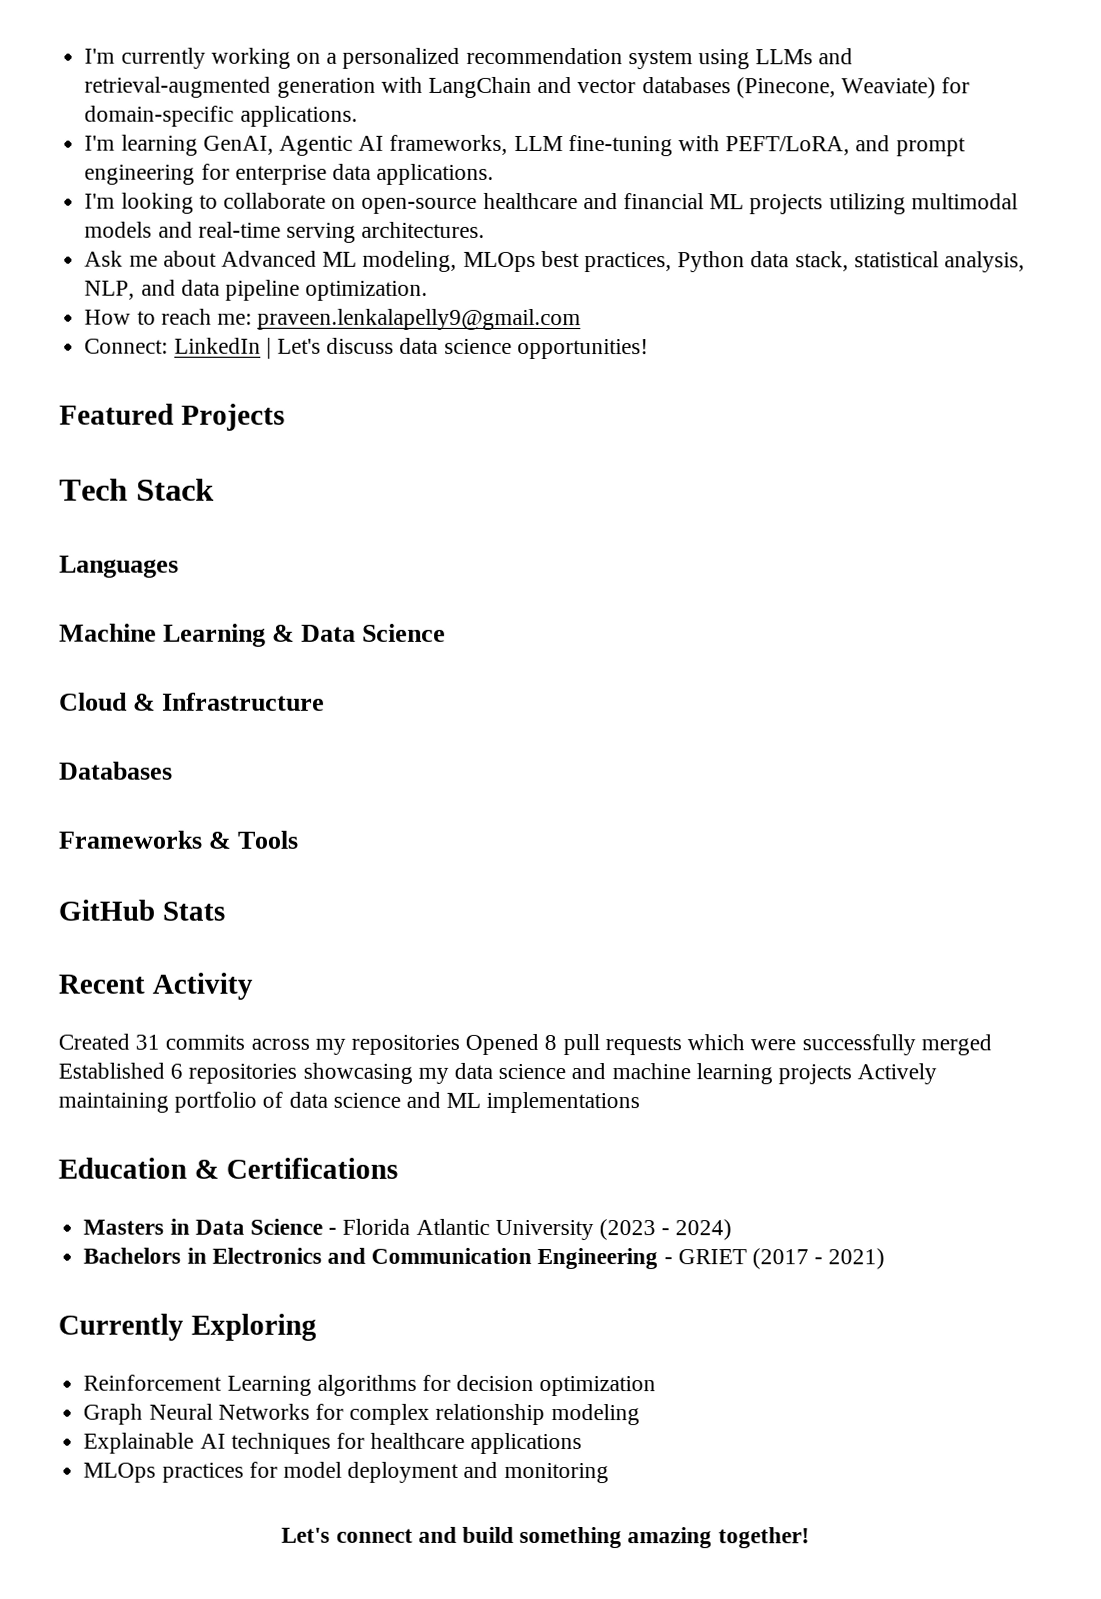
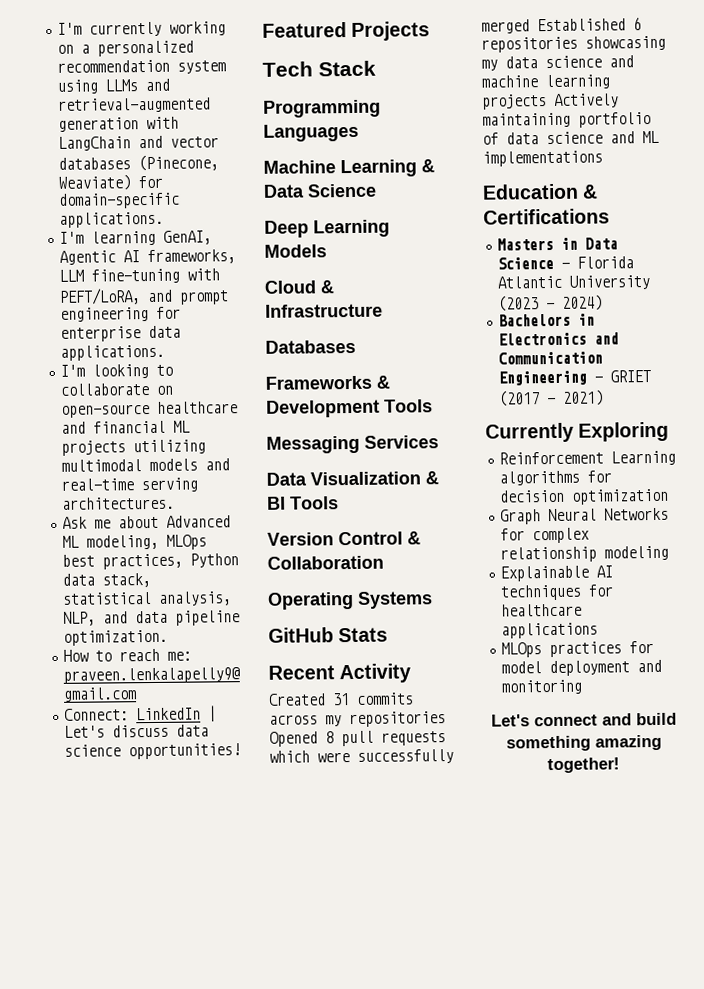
- Languages
+ Programming Languages
+ Deep Learning Models
- Frameworks & Tools
+ Frameworks & Development Tools
+ Messaging Services
+ Data Visualization & BI Tools
+ Version Control & Collaboration
+ Operating Systems

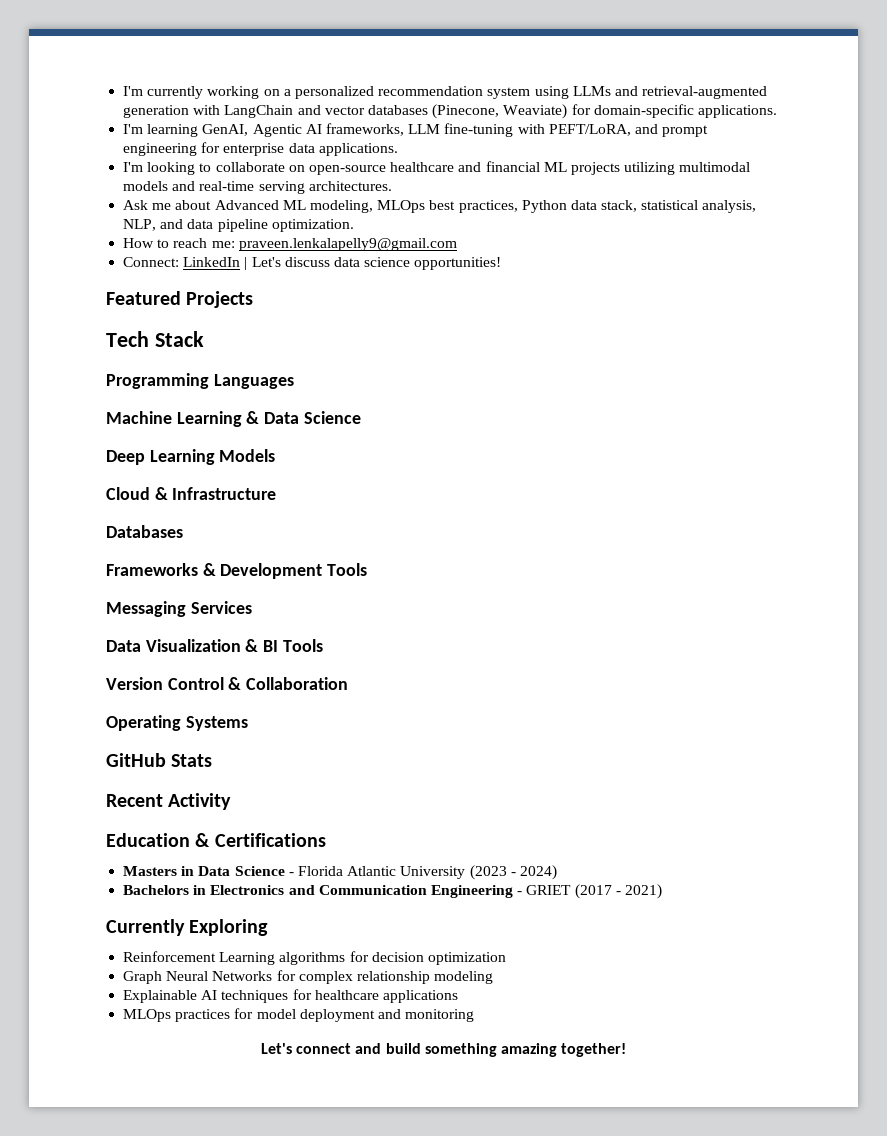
- Created 31 commits across my repositories Opened 8 pull requests which were successfully merged Established 6 repositories showcasing my data science and machine learning projects Actively maintaining portfolio of data science and ML implementations

